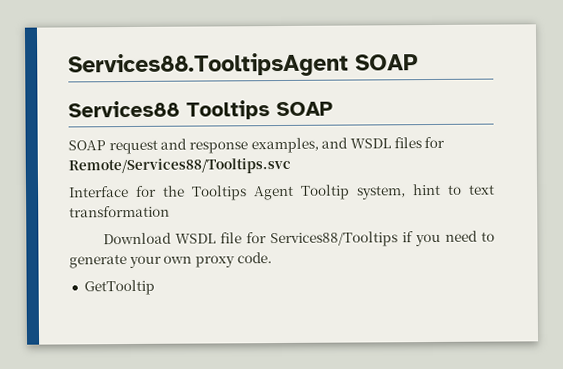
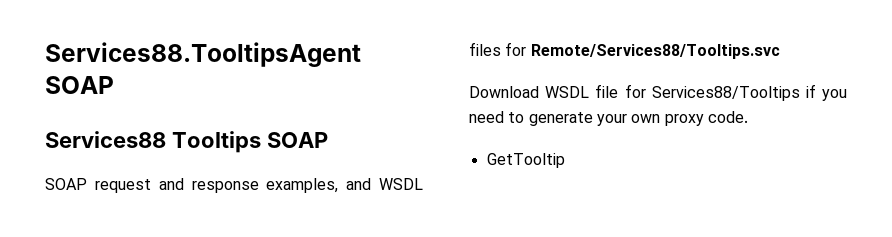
- Interface for the Tooltips Agent Tooltip system, hint to text transformation

